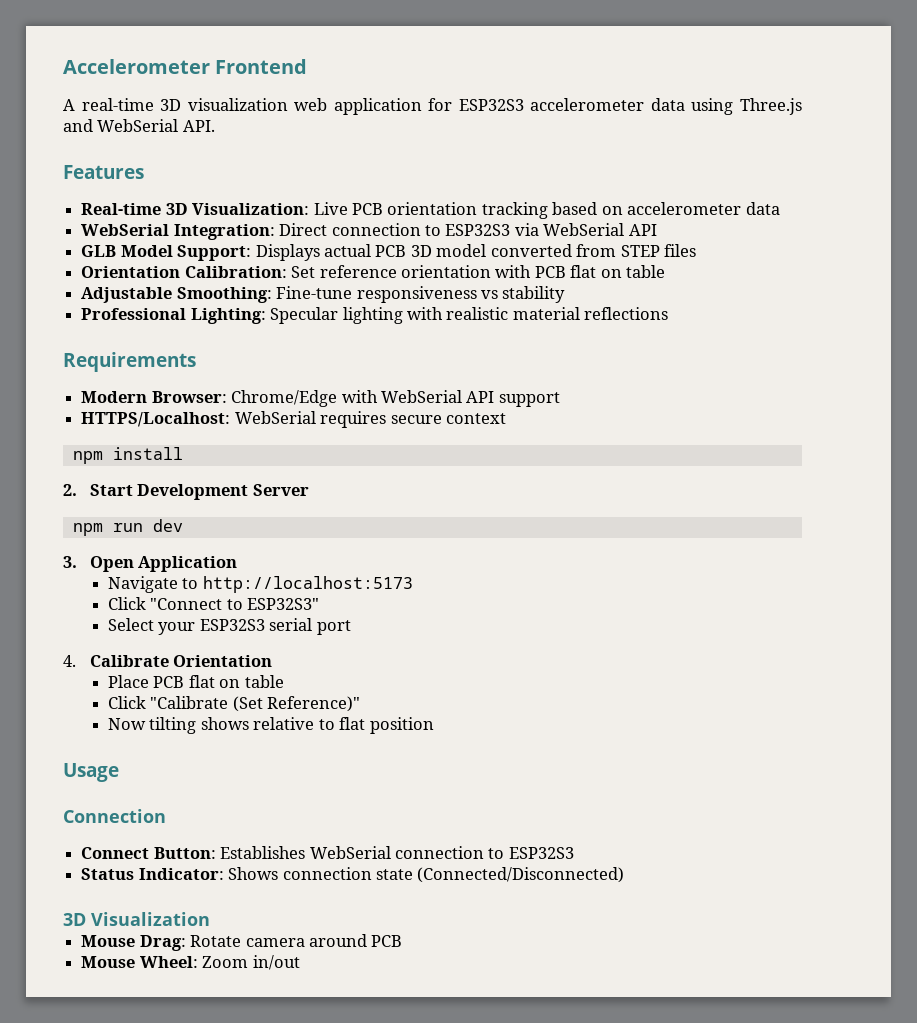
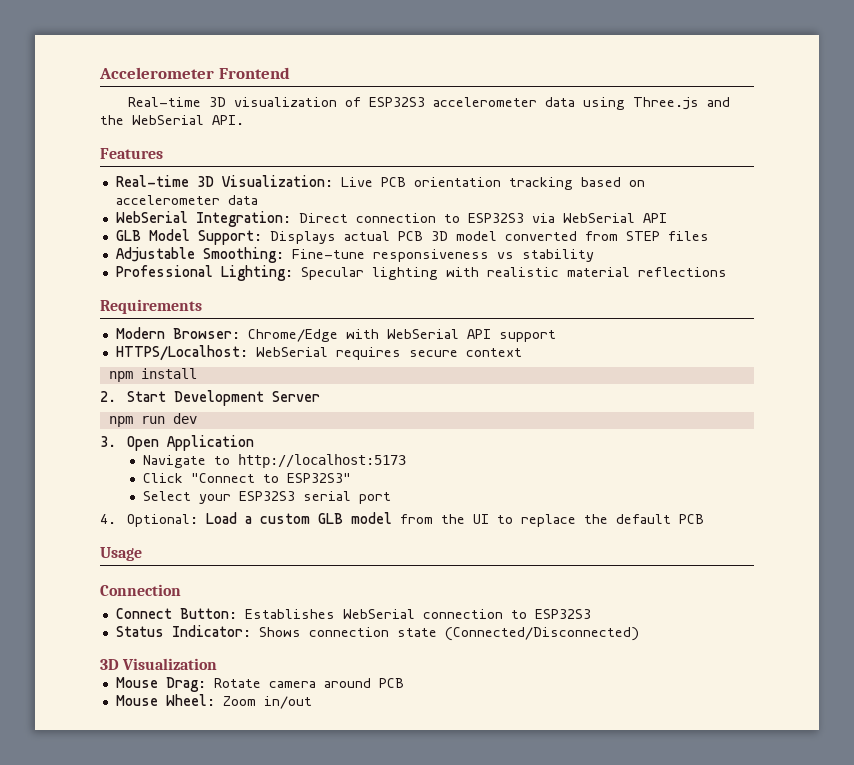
- A real-time 3D visualization web application for ESP32S3 accelerometer data using Three.js and WebSerial API.
+ Real-time 3D visualization of ESP32S3 accelerometer data using Three.js and the WebSerial API.
- Orientation Calibration: Set reference orientation with PCB flat on table
- 4. Calibrate Orientation
- Place PCB flat on table
- Click "Calibrate (Set Reference)"
- Now tilting shows relative to flat position
+ 4. Optional: Load a custom GLB model from the UI to replace the default PCB

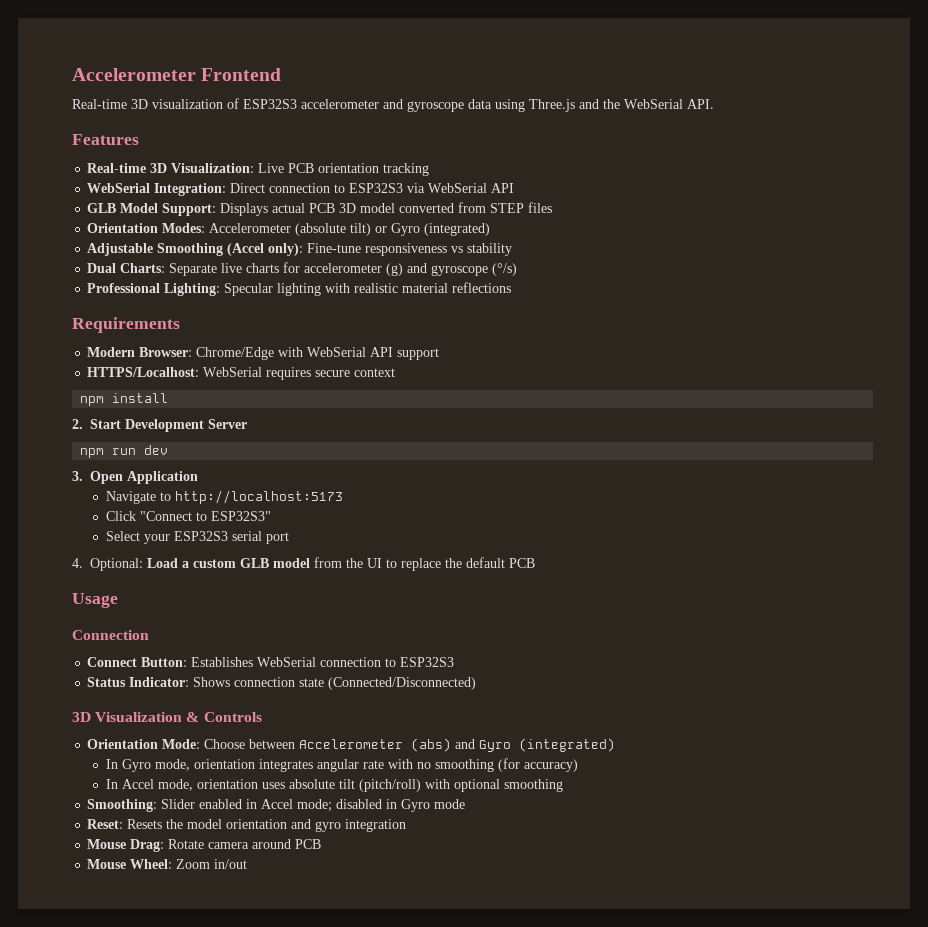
- Real-time 3D visualization of ESP32S3 accelerometer data using Three.js and the WebSerial API.
+ Real-time 3D visualization of ESP32S3 accelerometer and gyroscope data using Three.js and the WebSerial API.
- Real-time 3D Visualization: Live PCB orientation tracking based on accelerometer data
+ Real-time 3D Visualization: Live PCB orientation tracking
- Adjustable Smoothing: Fine-tune responsiveness vs stability
+ Orientation Modes: Accelerometer (absolute tilt) or Gyro (integrated)
+ Adjustable Smoothing (Accel only): Fine-tune responsiveness vs stability
+ Dual Charts: Separate live charts for accelerometer (g) and gyroscope (°/s)
- 3D Visualization
+ 3D Visualization & Controls
+ Orientation Mode: Choose between Accelerometer (abs) and Gyro (integrated)
+ In Gyro mode, orientation integrates angular rate with no smoothing (for accuracy)
+ In Accel mode, orientation uses absolute tilt (pitch/roll) with optional smoothing
+ Smoothing: Slider enabled in Accel mode; disabled in Gyro mode
+ Reset: Resets the model orientation and gyro integration

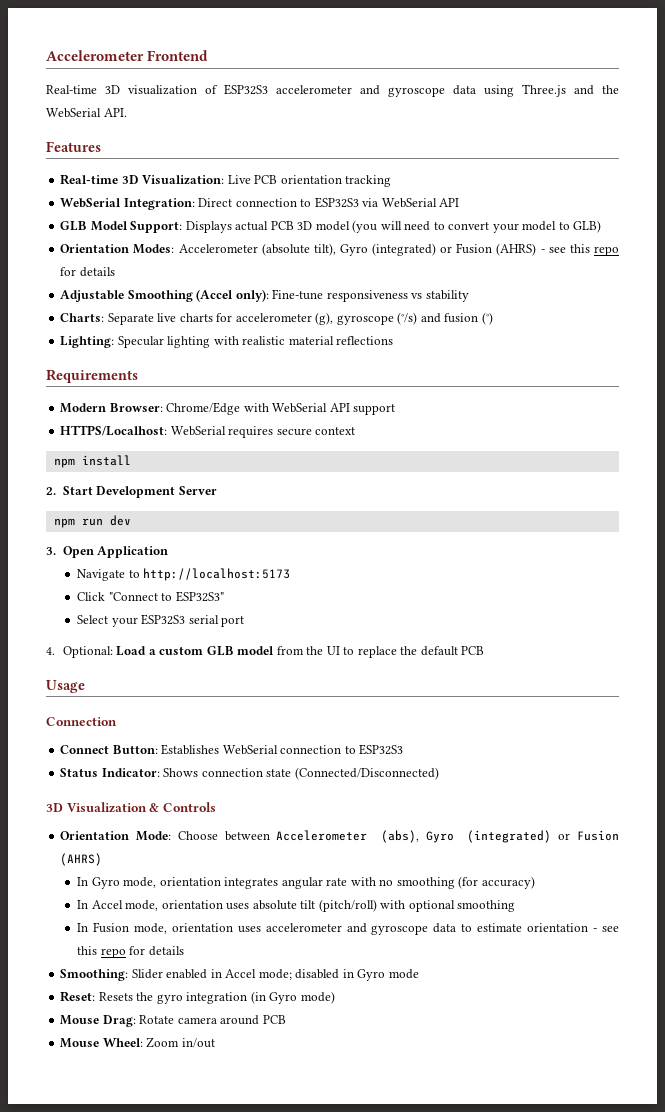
- GLB Model Support: Displays actual PCB 3D model converted from STEP files
+ GLB Model Support: Displays actual PCB 3D model (you will need to convert your model to GLB)
- Orientation Modes: Accelerometer (absolute tilt) or Gyro (integrated)
+ Orientation Modes: Accelerometer (absolute tilt), Gyro (integrated) or Fusion (AHRS) - see this repo for details
- Dual Charts: Separate live charts for accelerometer (g) and gyroscope (°/s)
- Professional Lighting: Specular lighting with realistic material reflections
+ Charts: Separate live charts for accelerometer (g), gyroscope (°/s) and fusion (°)
+ Lighting: Specular lighting with realistic material reflections
- Orientation Mode: Choose between Accelerometer (abs) and Gyro (integrated)
+ Orientation Mode: Choose between Accelerometer (abs), Gyro (integrated) or Fusion (AHRS)
+ In Fusion mode, orientation uses accelerometer and gyroscope data to estimate orientation - see this repo for details
- Reset: Resets the model orientation and gyro integration
+ Reset: Resets the gyro integration (in Gyro mode)

